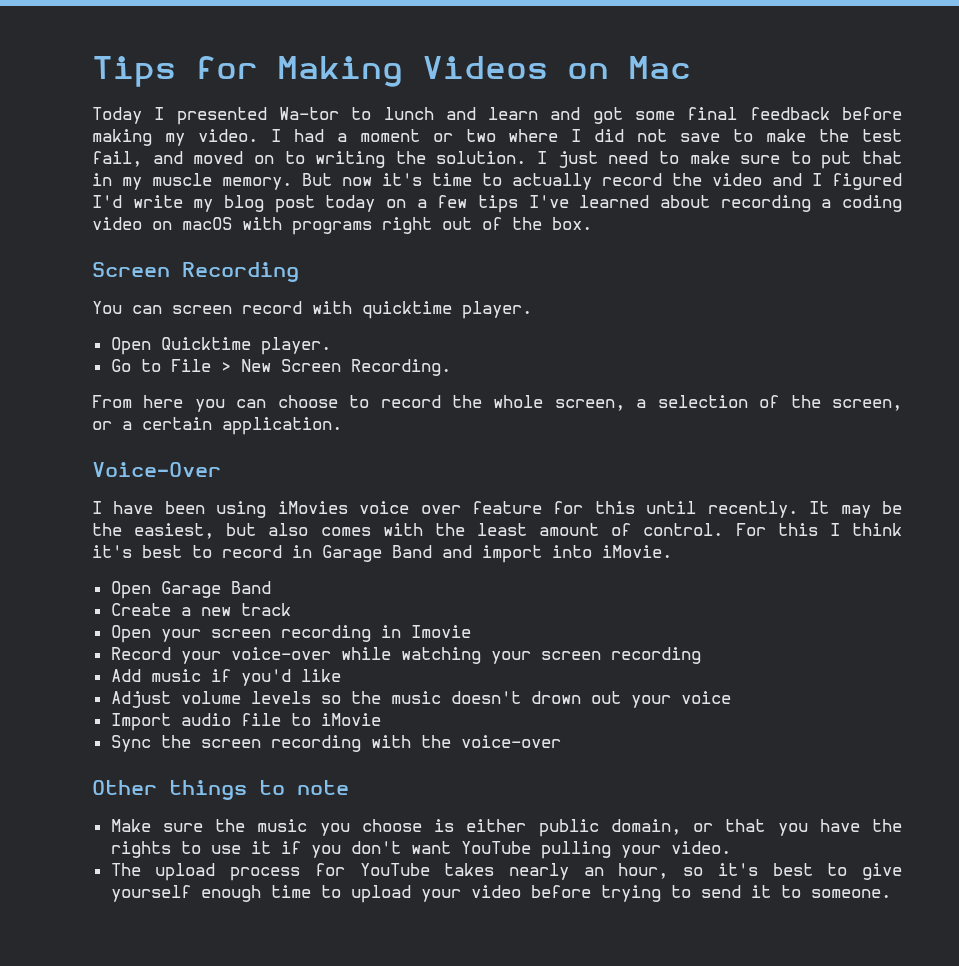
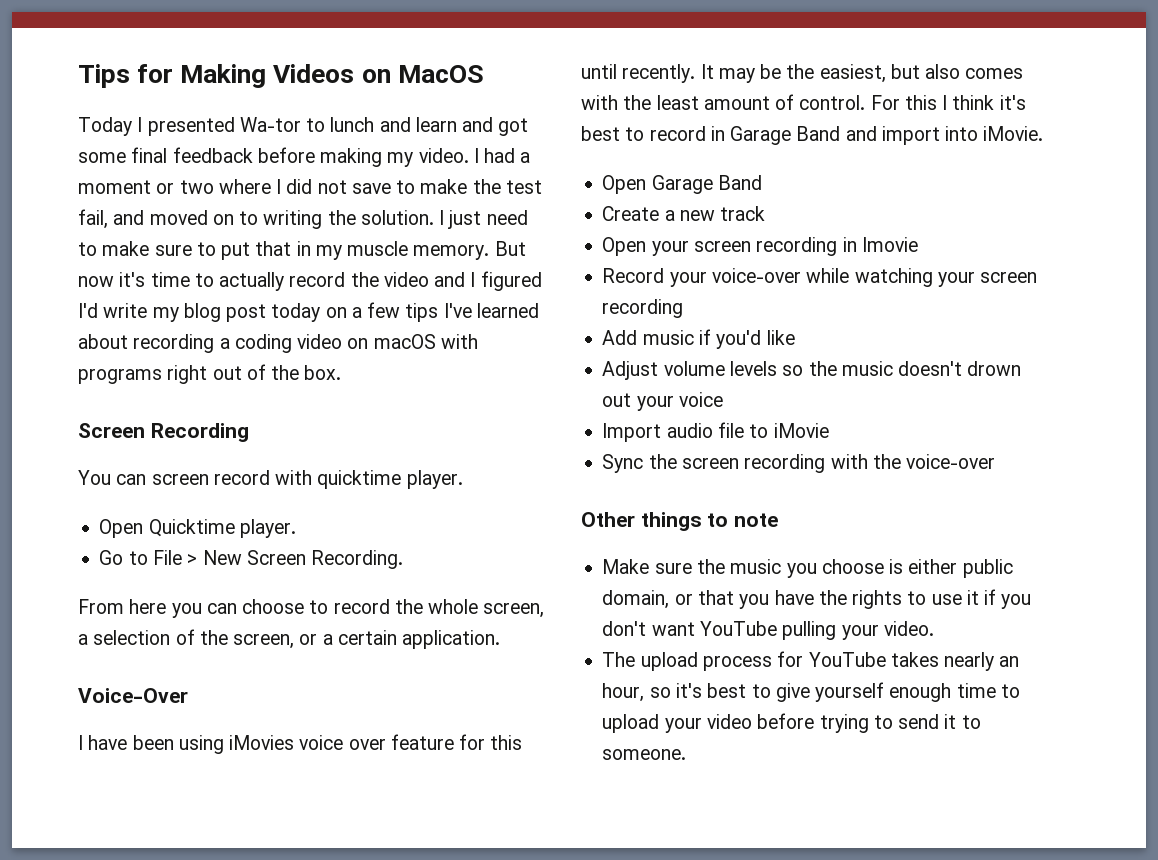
- Tips for Making Videos on Mac
+ Tips for Making Videos on MacOS

